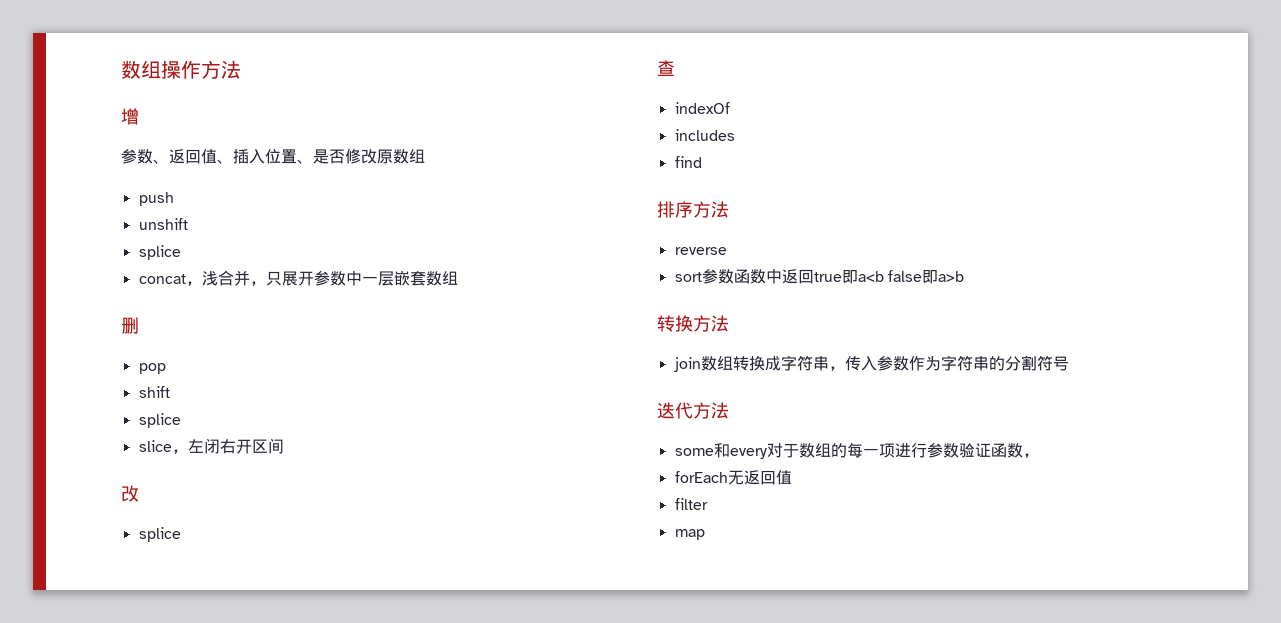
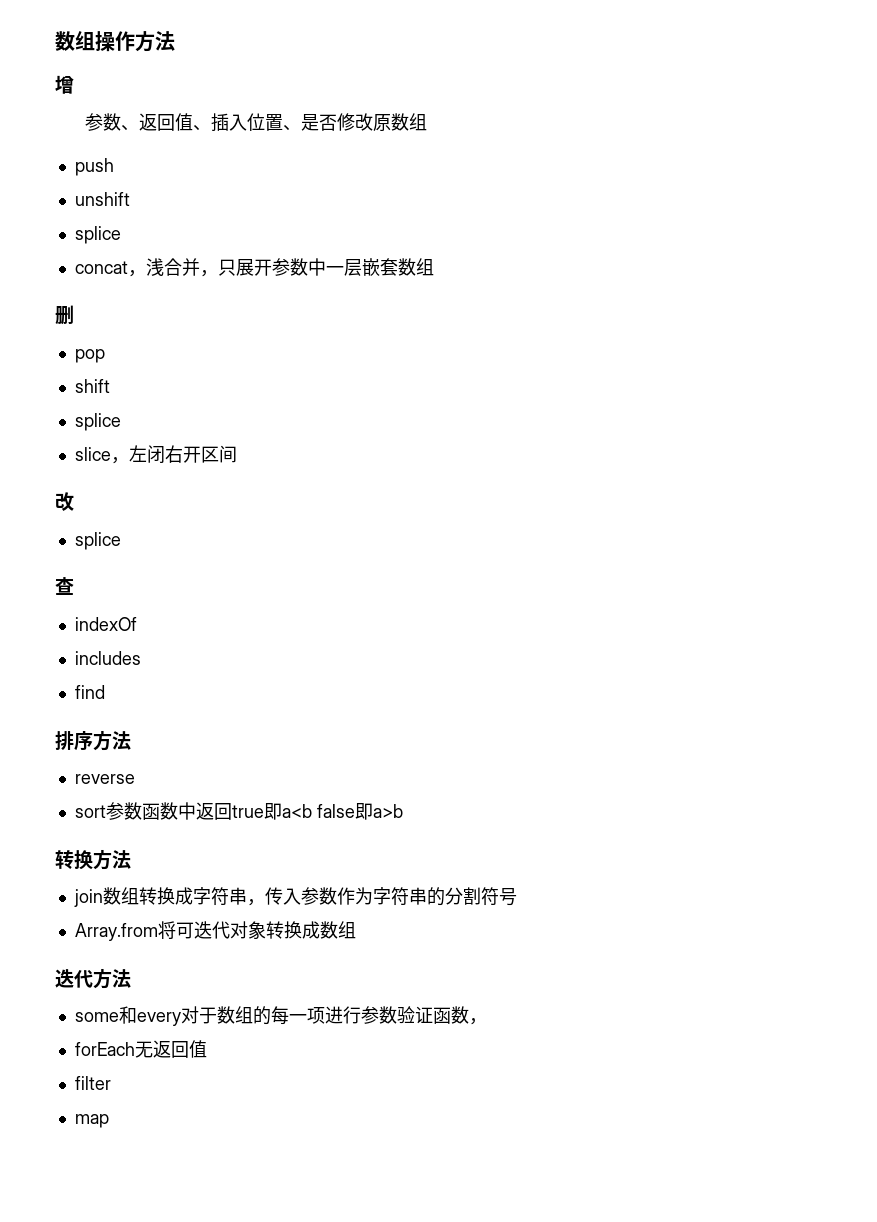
+ Array.from将可迭代对象转换成数组

